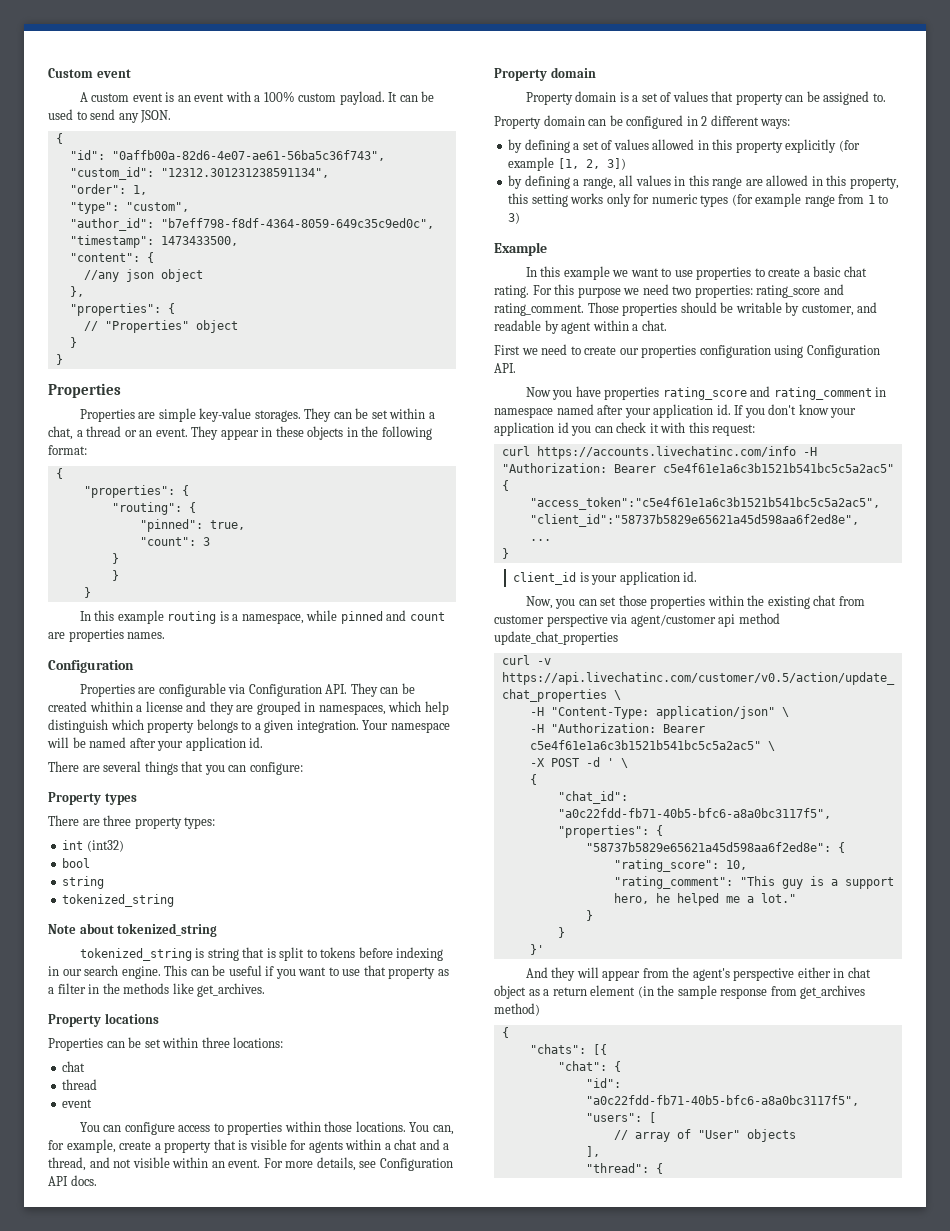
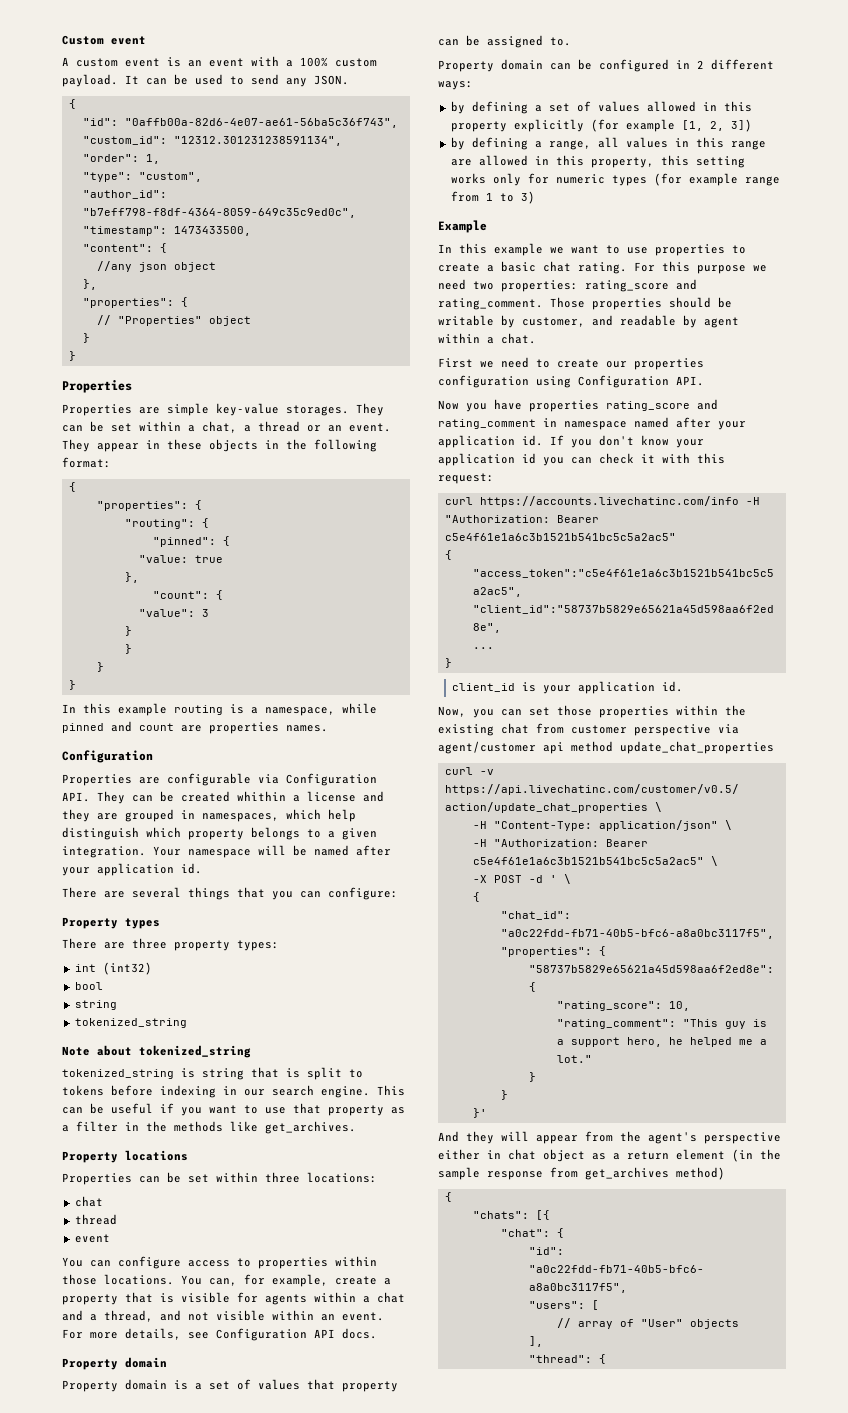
- "pinned": true,
+ "pinned": {
+ "value: true
+ },
- "count": 3
+ "count": {
+ "value": 3
+ }

